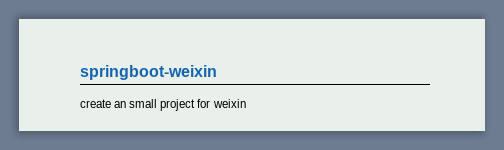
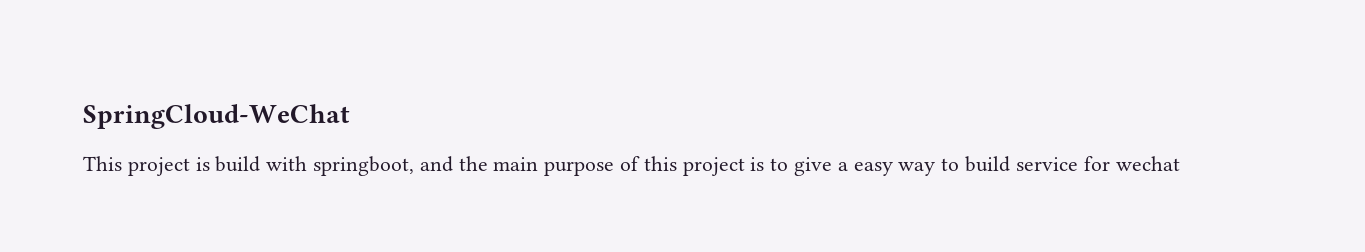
- springboot-weixin
- create an small project for weixin
+ SpringCloud-WeChat
+ This project is build with springboot, and the main purpose of this project is to give a easy way to build service for wechat

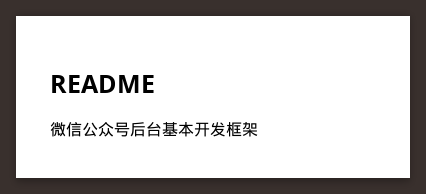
- SpringCloud-WeChat
- This project is build with springboot, and the main purpose of this project is to give a easy way to build service for wechat
+ README
+ 微信公众号后台基本开发框架

